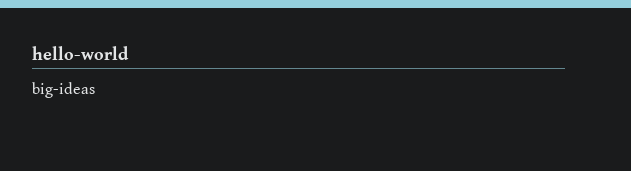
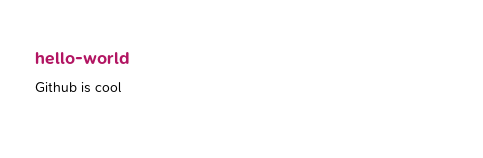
- big-ideas
+ Github is cool

